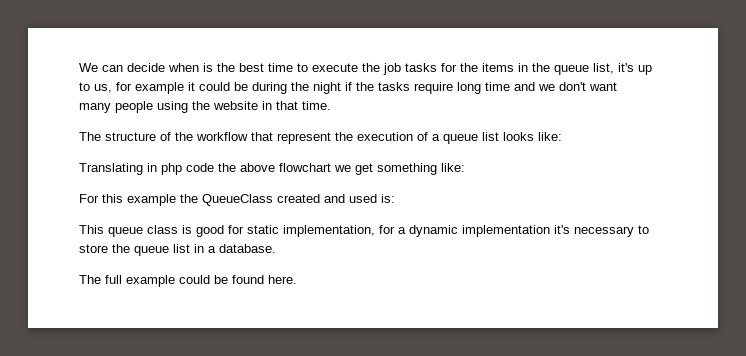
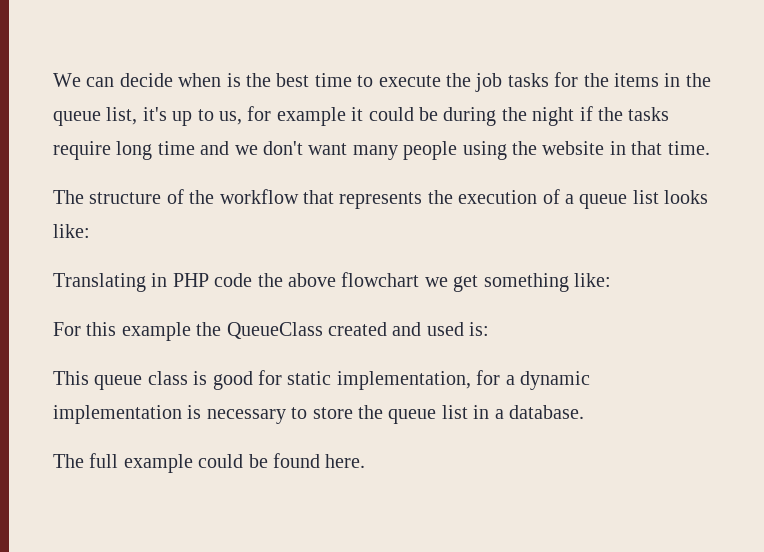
- The structure of the workflow that represent the execution of a queue list looks like:
+ The structure of the workflow that represents the execution of a queue list looks like:
- Translating in php code the above flowchart we get something like:
+ Translating in PHP code the above flowchart we get something like:
- This queue class is good for static implementation, for a dynamic implementation it's necessary to store the queue list in a database.
+ This queue class is good for static implementation, for a dynamic implementation is necessary to store the queue list in a database.

